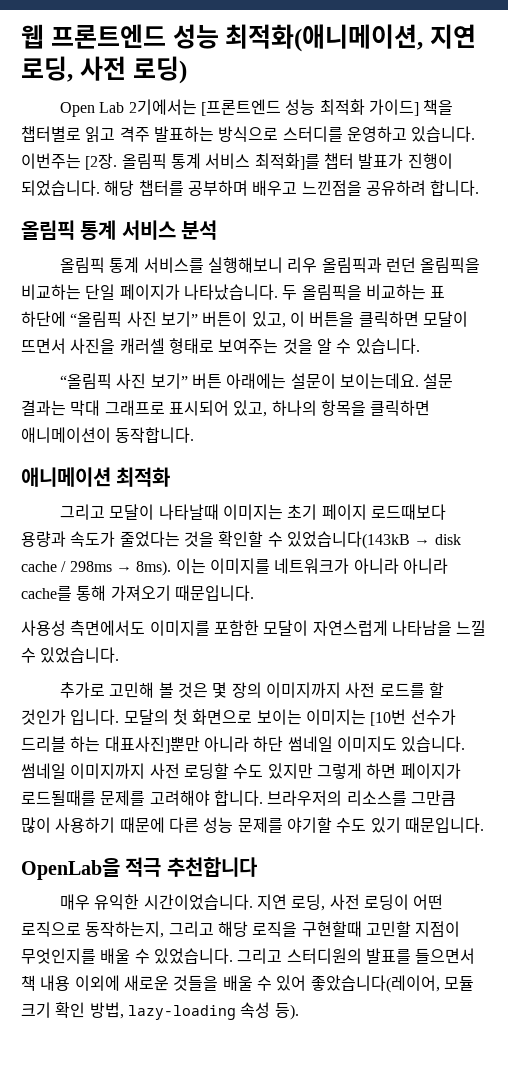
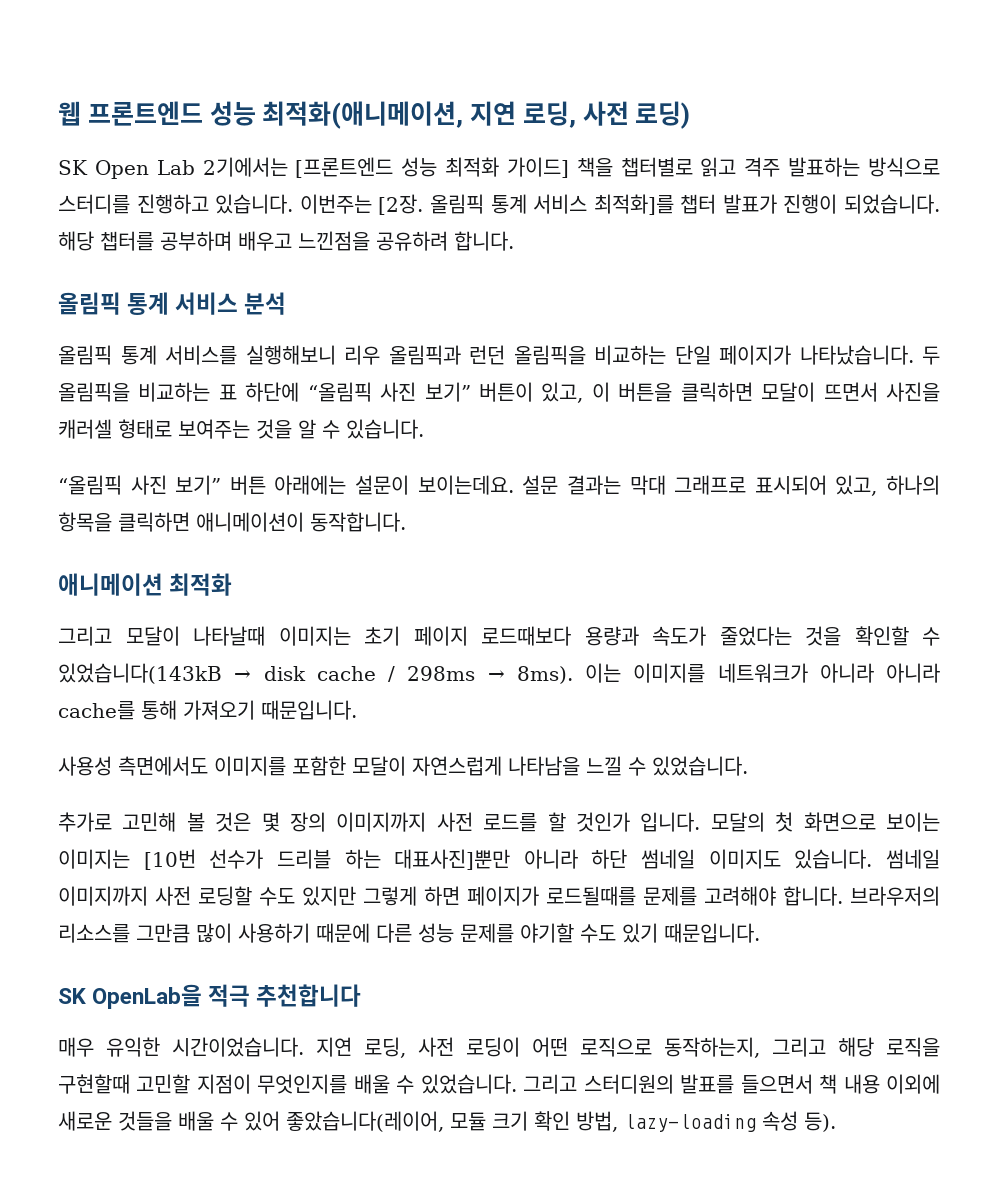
- Open Lab 2기에서는 [프론트엔드 성능 최적화 가이드] 책을 챕터별로 읽고 격주 발표하는 방식으로 스터디를 운영하고 있습니다.
+ SK Open Lab 2기에서는 [프론트엔드 성능 최적화 가이드] 책을 챕터별로 읽고 격주 발표하는 방식으로 스터디를 진행하고 있습니다.
- OpenLab을 적극 추천합니다
+ SK OpenLab을 적극 추천합니다

